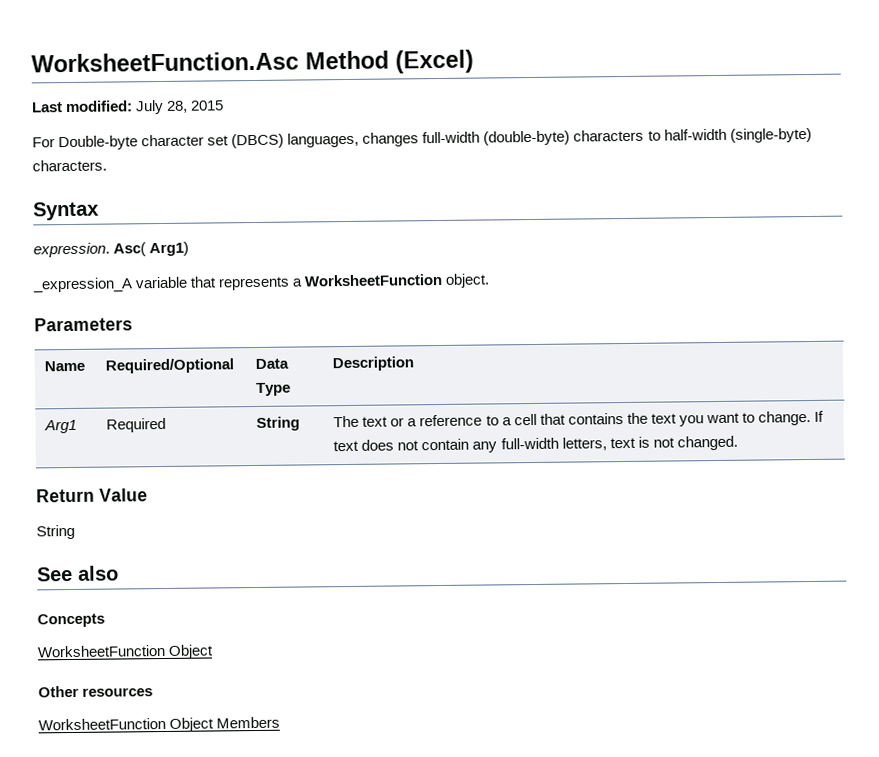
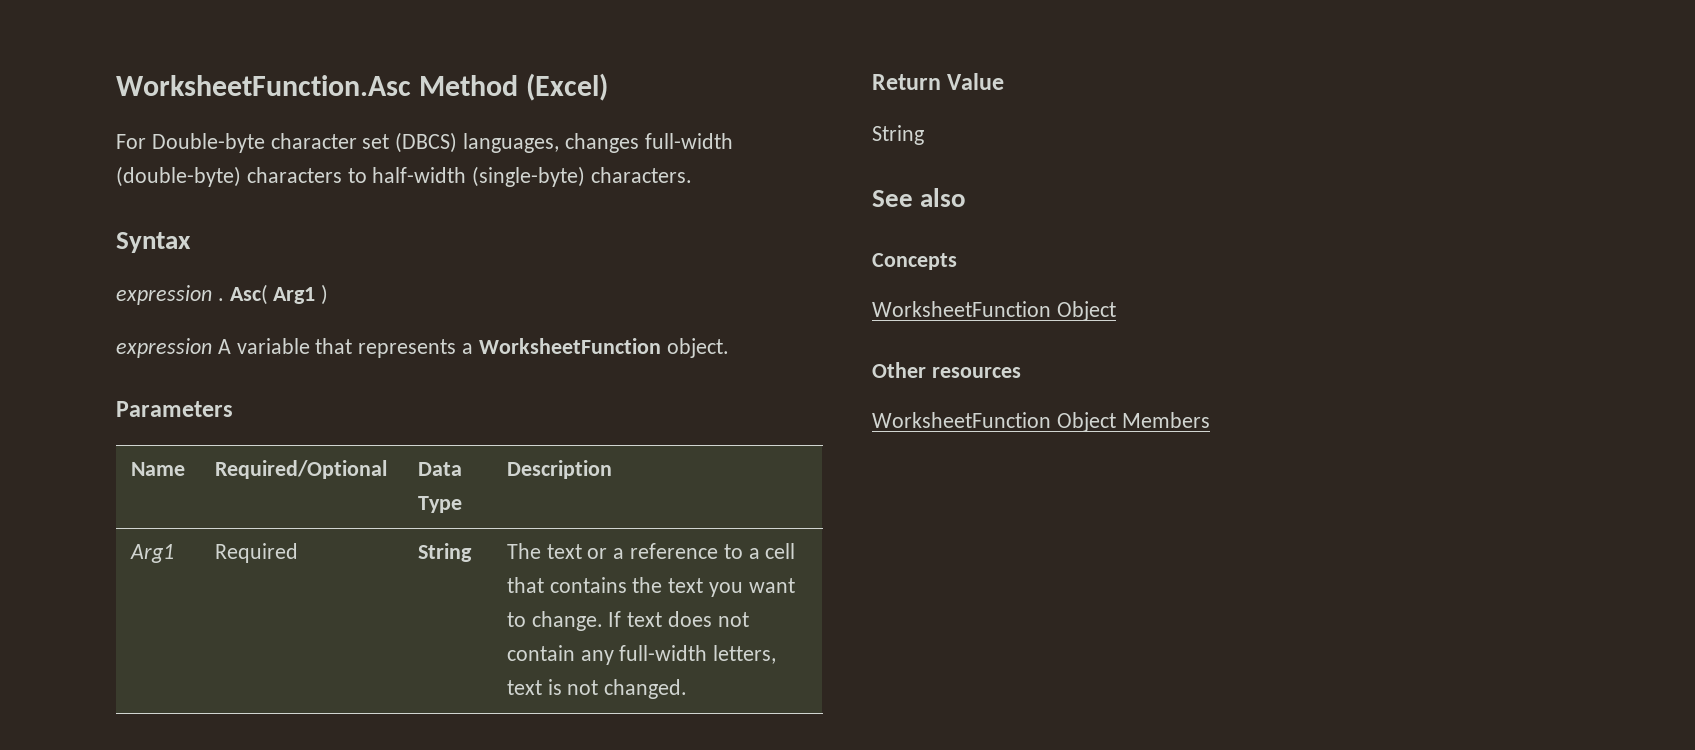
- Last modified: July 28, 2015
- expression. Asc( Arg1)
- _expression_A variable that represents a WorksheetFunction object.
+ expression . Asc( Arg1 )
+ expression A variable that represents a WorksheetFunction object.

